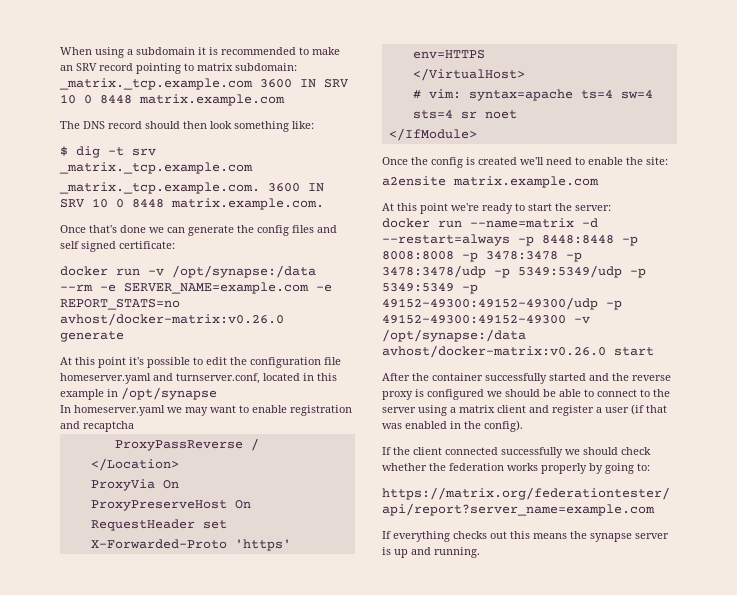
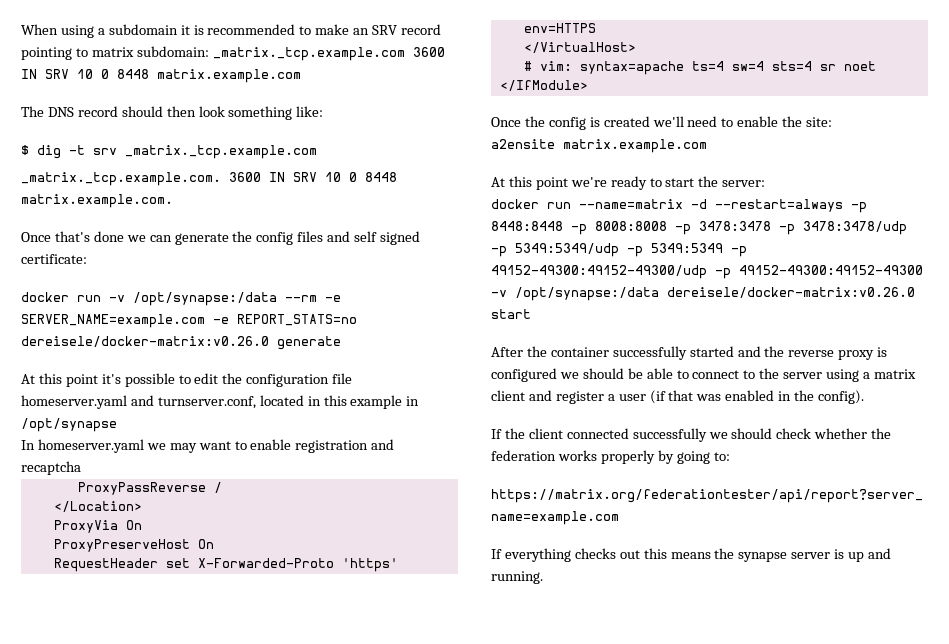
- docker run -v /opt/synapse:/data --rm -e SERVER_NAME=example.com -e REPORT_STATS=no avhost/docker-matrix:v0.26.0 generate
+ docker run -v /opt/synapse:/data --rm -e SERVER_NAME=example.com -e REPORT_STATS=no dereisele/docker-matrix:v0.26.0 generate
- docker run --name=matrix -d --restart=always -p 8448:8448 -p 8008:8008 -p 3478:3478 -p 3478:3478/udp -p 5349:5349/udp -p 5349:5349 -p 49152-49300:49152-49300/udp -p 49152-49300:49152-49300 -v /opt/synapse:/data avhost/docker-matrix:v0.26.0 start
+ docker run --name=matrix -d --restart=always -p 8448:8448 -p 8008:8008 -p 3478:3478 -p 3478:3478/udp -p 5349:5349/udp -p 5349:5349 -p 49152-49300:49152-49300/udp -p 49152-49300:49152-49300 -v /opt/synapse:/data dereisele/docker-matrix:v0.26.0 start

